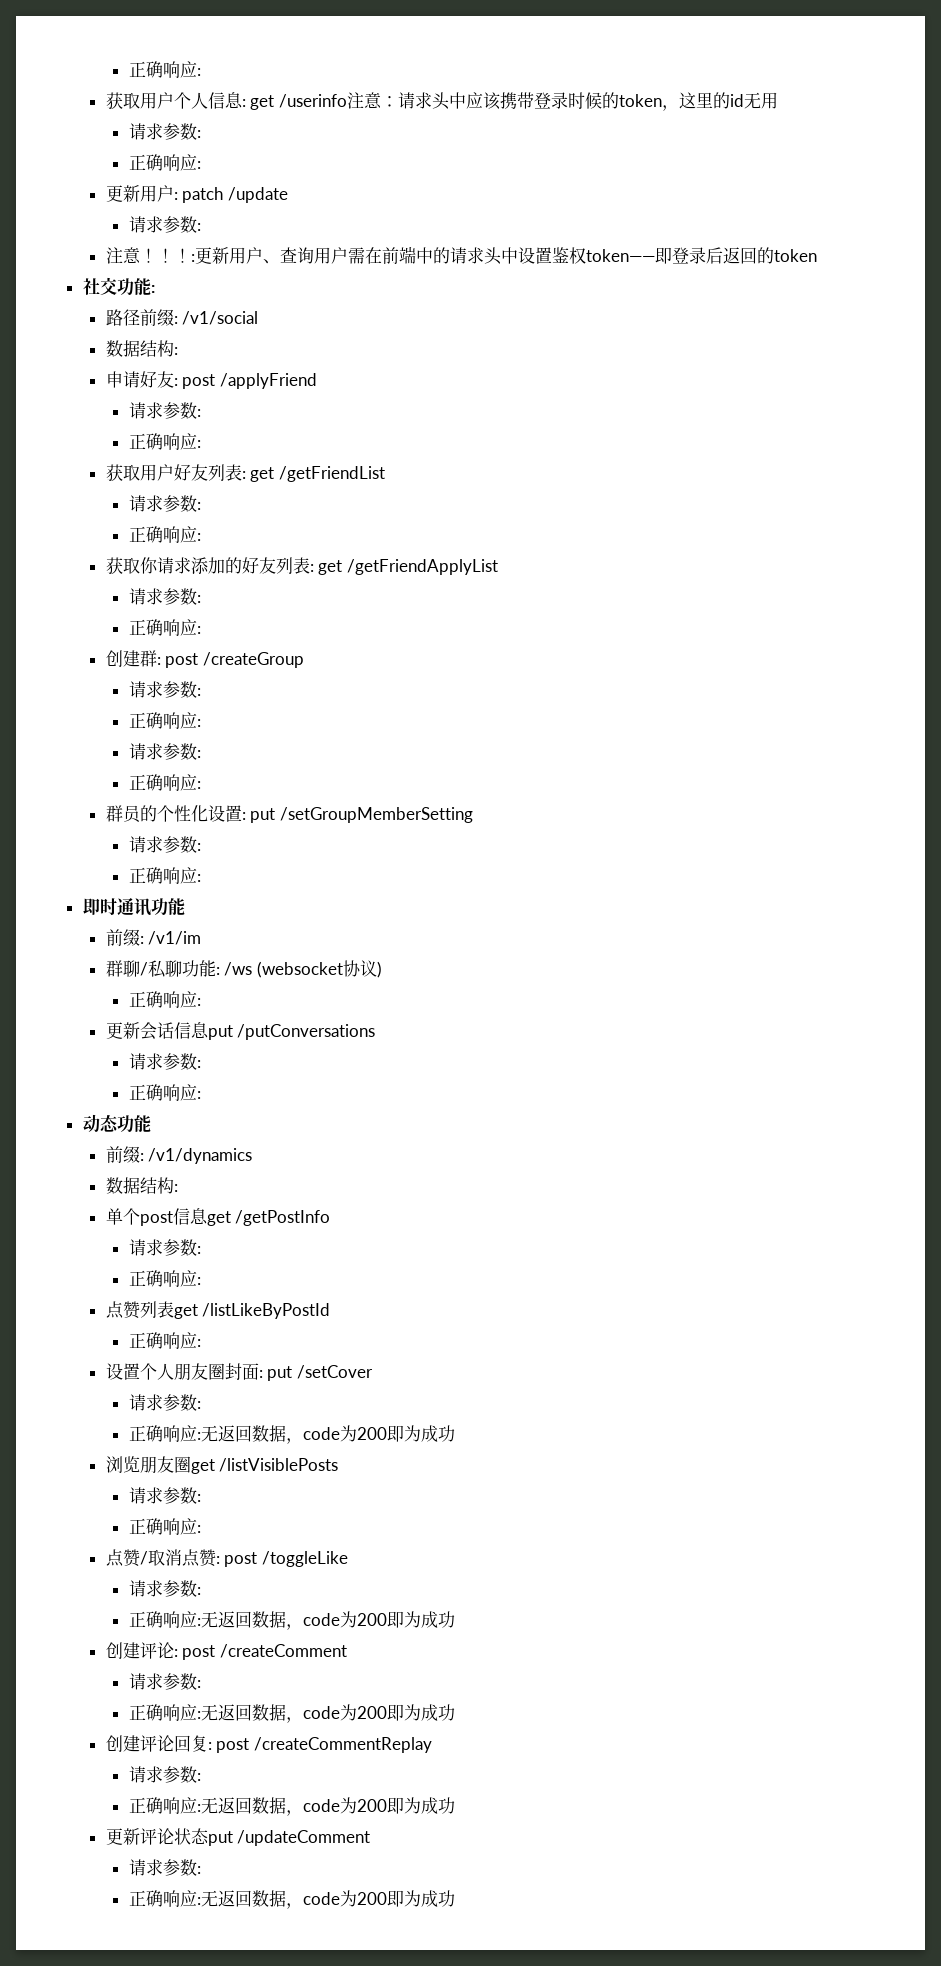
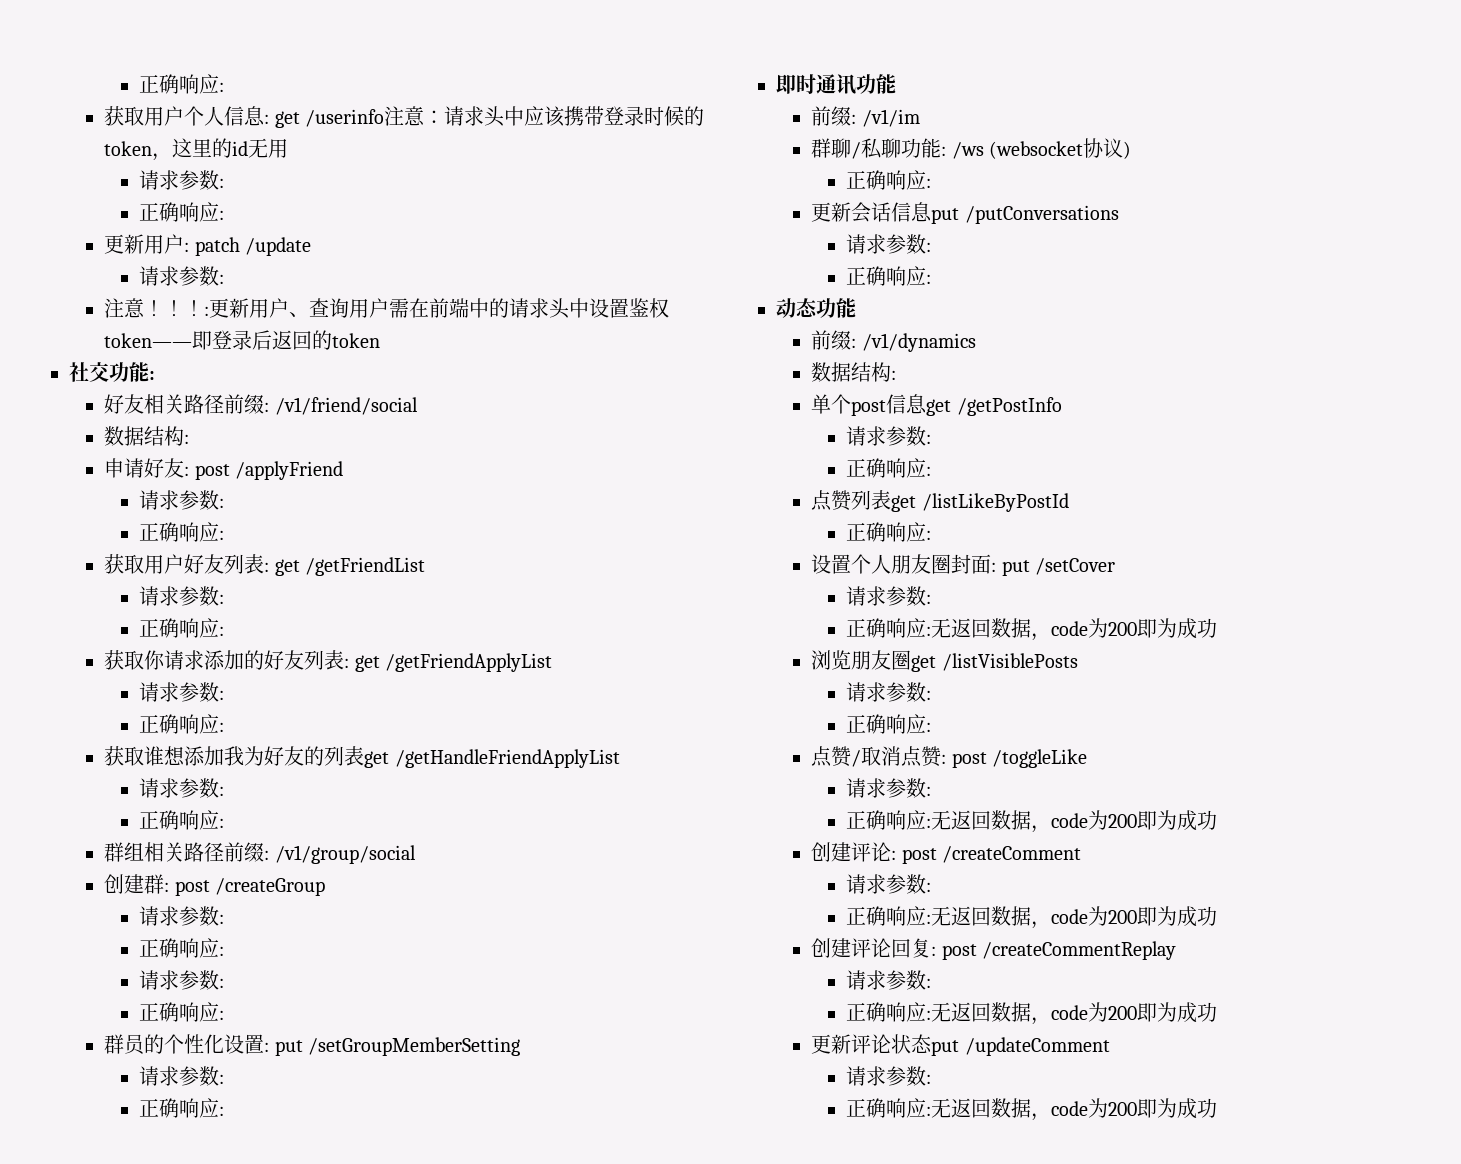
- 路径前缀: /v1/social
+ 好友相关路径前缀: /v1/friend/social
+ 获取谁想添加我为好友的列表get /getHandleFriendApplyList
+ 请求参数:
+ 正确响应:
+ 群组相关路径前缀: /v1/group/social

